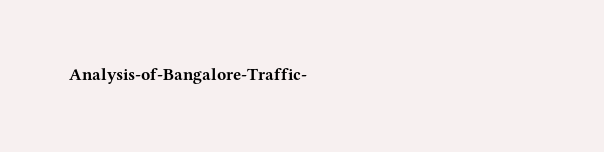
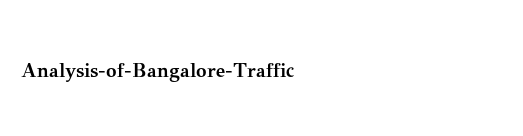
- Analysis-of-Bangalore-Traffic-
+ Analysis-of-Bangalore-Traffic

